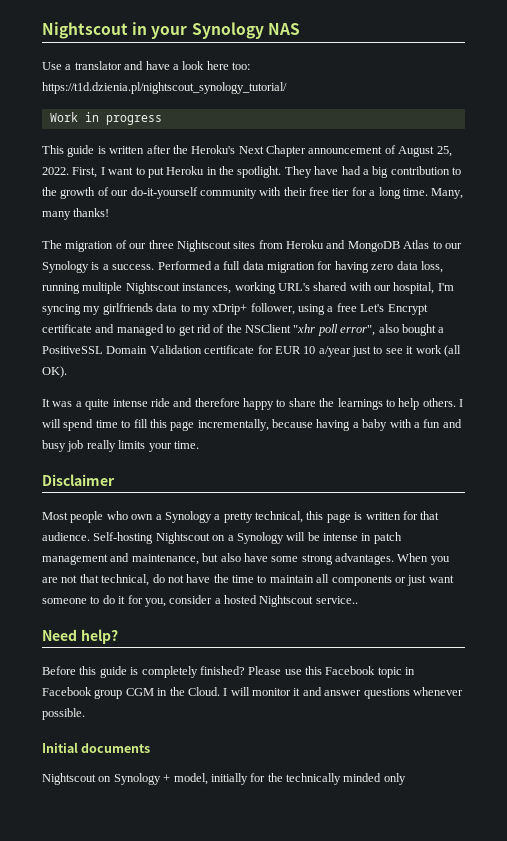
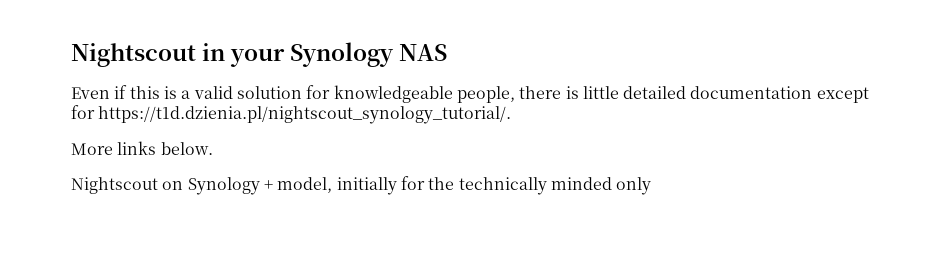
- Use a translator and have a look here too: https://t1d.dzienia.pl/nightscout_synology_tutorial/
- Work in progress
- This guide is written after the Heroku's Next Chapter announcement of August 25, 2022. First, I want to put Heroku in the spotlight. They have had a big contribution to the growth of our do-it-yourself community with their free tier for a long time. Many, many thanks!
- The migration of our three Nightscout sites from Heroku and MongoDB Atlas to our Synology is a success. Performed a full data migration for having zero data loss, running multiple Nightscout instances, working URL's shared with our hospital, I'm syncing my girlfriends data to my xDrip+ follower, using a free Let's Encrypt certificate and managed to get rid of the NSClient "xhr poll error", also bought a PositiveSSL Domain Validation certificate for EUR 10 a/year just to see it work (all OK).
- It was a quite intense ride and therefore happy to share the learnings to help others. I will spend time to fill this page incrementally, because having a baby with a fun and busy job really limits your time.
- Disclaimer
- Most people who own a Synology a pretty technical, this page is written for that audience. Self-hosting Nightscout on a Synology will be intense in patch management and maintenance, but also have some strong advantages. When you are not that technical, do not have the time to maintain all components or just want someone to do it for you, consider a hosted Nightscout service..
- Need help?
- Before this guide is completely finished? Please use this Facebook topic in Facebook group CGM in the Cloud. I will monitor it and answer questions whenever possible.
- Initial documents
+ Even if this is a valid solution for knowledgeable people, there is little detailed documentation except for https://t1d.dzienia.pl/nightscout_synology_tutorial/.
+ More links below.

